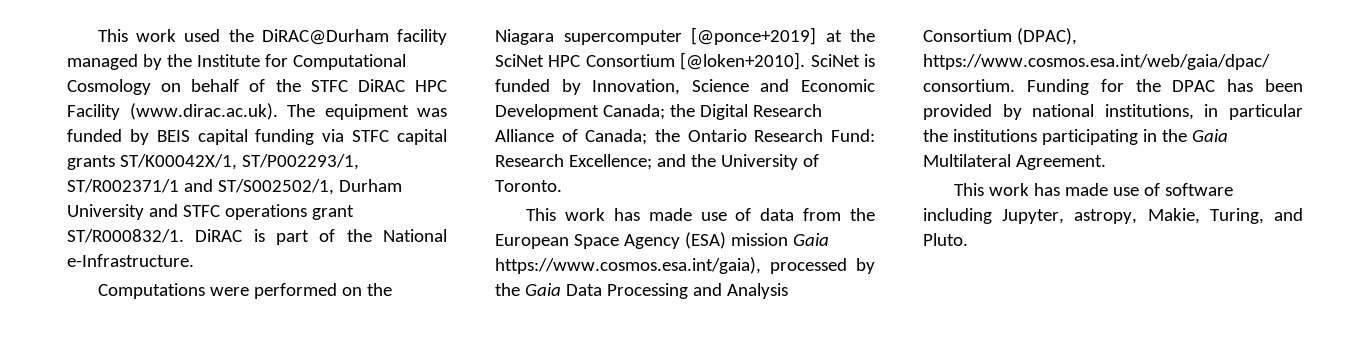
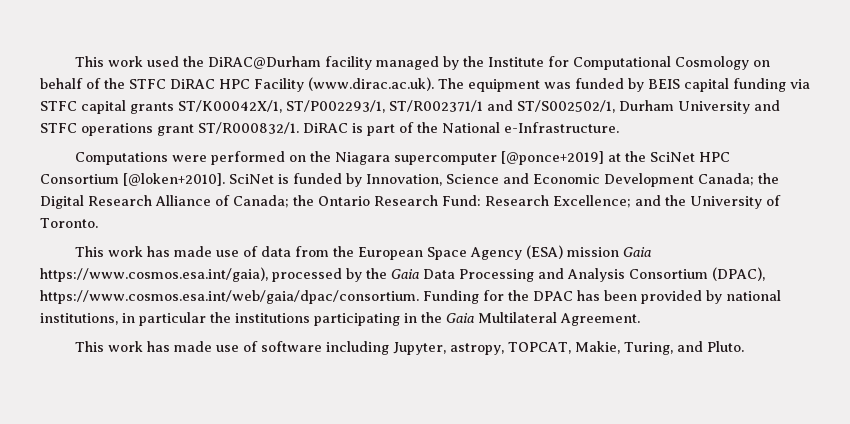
- This work has made use of software including Jupyter, astropy, Makie, Turing, and Pluto.
+ This work has made use of software including Jupyter, astropy, TOPCAT, Makie, Turing, and Pluto.

